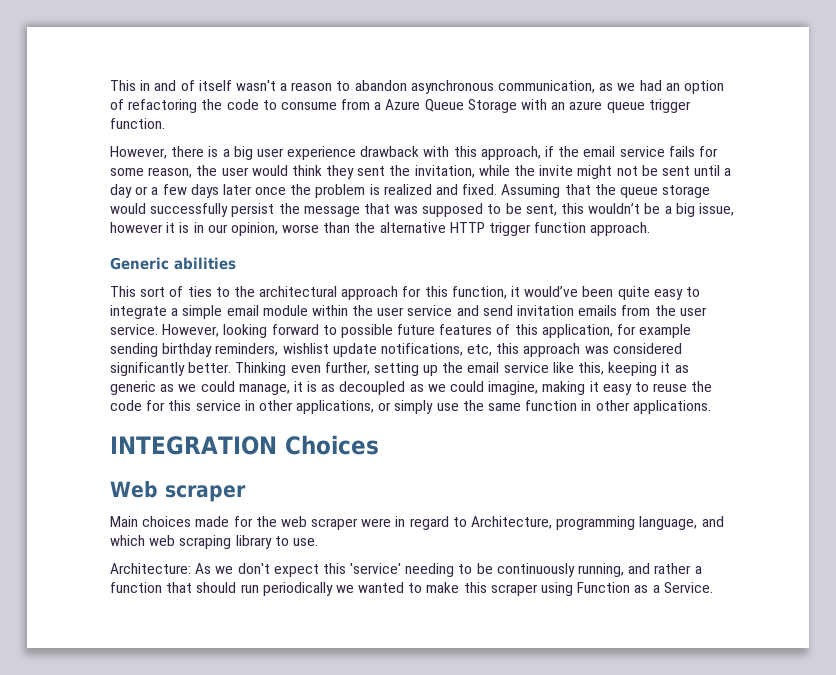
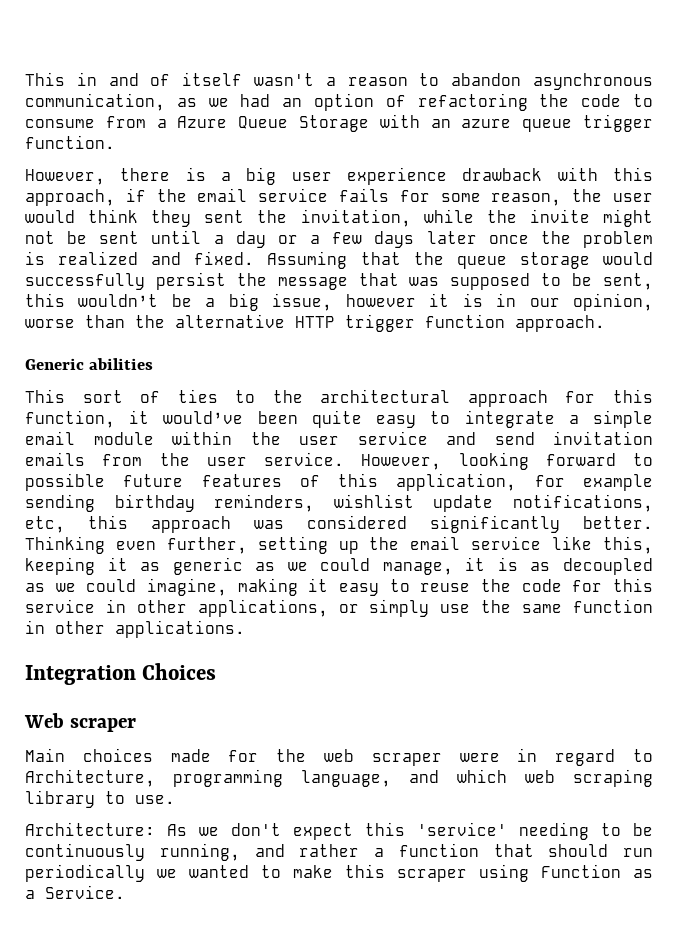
- INTEGRATION Choices
+ Integration Choices

